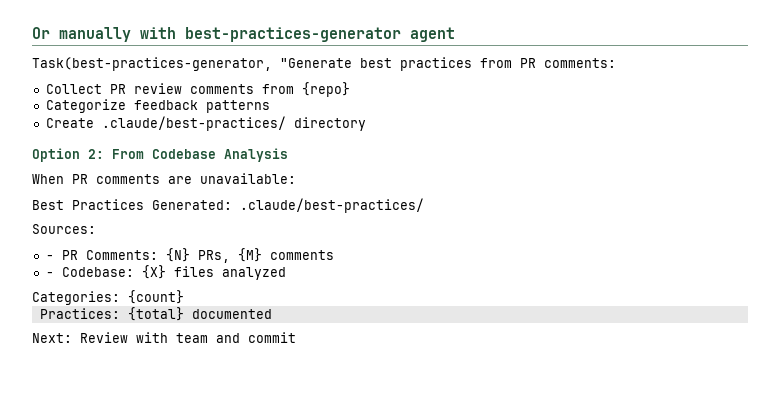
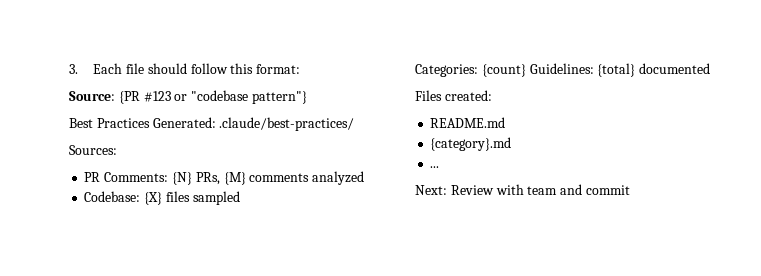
- Or manually with best-practices-generator agent
- Task(best-practices-generator, "Generate best practices from PR comments:
- Collect PR review comments from {repo}
- Categorize feedback patterns
- Create .claude/best-practices/ directory
- Option 2: From Codebase Analysis
- When PR comments are unavailable:
+ 3. Each file should follow this format:
+ Source: {PR #123 or "codebase pattern"}
- - PR Comments: {N} PRs, {M} comments
- - Codebase: {X} files analyzed
+ PR Comments: {N} PRs, {M} comments analyzed
+ Codebase: {X} files sampled
- Categories: {count}
- Practices: {total} documented
+ Categories: {count} Guidelines: {total} documented
+ Files created:
+ README.md
+ {category}.md
+ ...

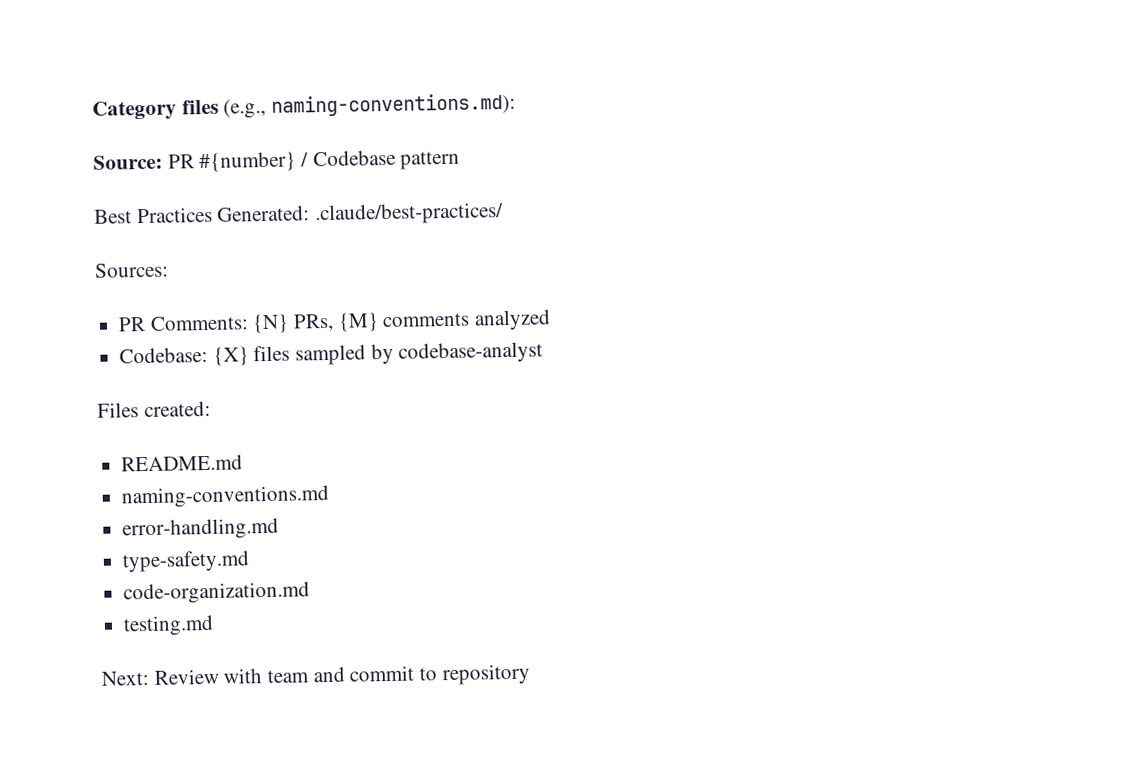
- 3. Each file should follow this format:
- Source: {PR #123 or "codebase pattern"}
+ Category files (e.g., naming-conventions.md):
+ Source: PR #{number} / Codebase pattern
- Codebase: {X} files sampled
- Categories: {count} Guidelines: {total} documented
+ Codebase: {X} files sampled by codebase-analyst
  Files created:
  README.md
- {category}.md
- ...
+ naming-conventions.md
+ error-handling.md
+ type-safety.md
+ code-organization.md
+ testing.md
- Next: Review with team and commit
+ Next: Review with team and commit to repository

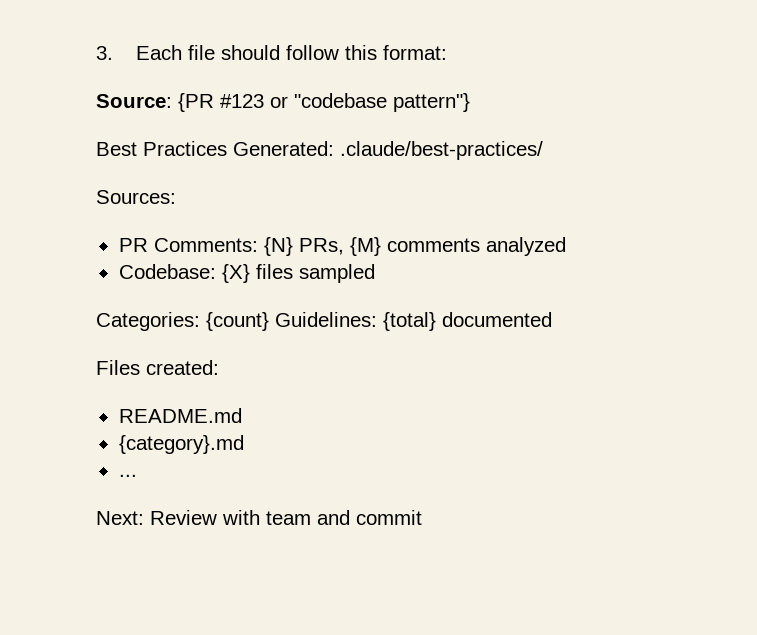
- Category files (e.g., naming-conventions.md):
- Source: PR #{number} / Codebase pattern
+ 3. Each file should follow this format:
+ Source: {PR #123 or "codebase pattern"}
- Codebase: {X} files sampled by codebase-analyst
+ Codebase: {X} files sampled
+ Categories: {count} Guidelines: {total} documented
  Files created:
  README.md
- naming-conventions.md
- error-handling.md
- type-safety.md
- code-organization.md
- testing.md
+ {category}.md
+ ...
- Next: Review with team and commit to repository
+ Next: Review with team and commit

